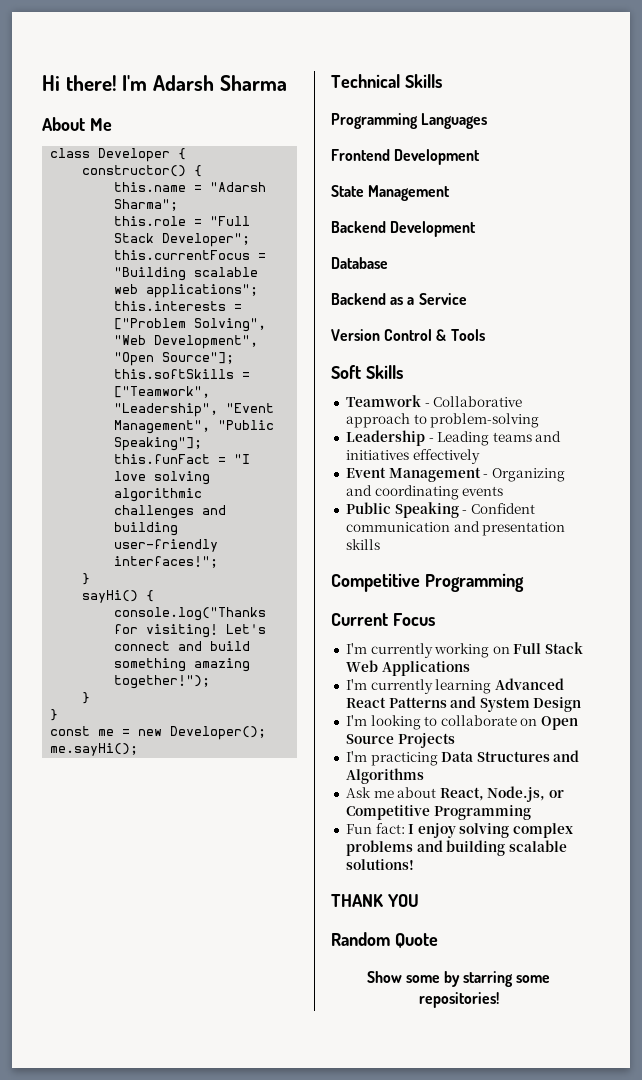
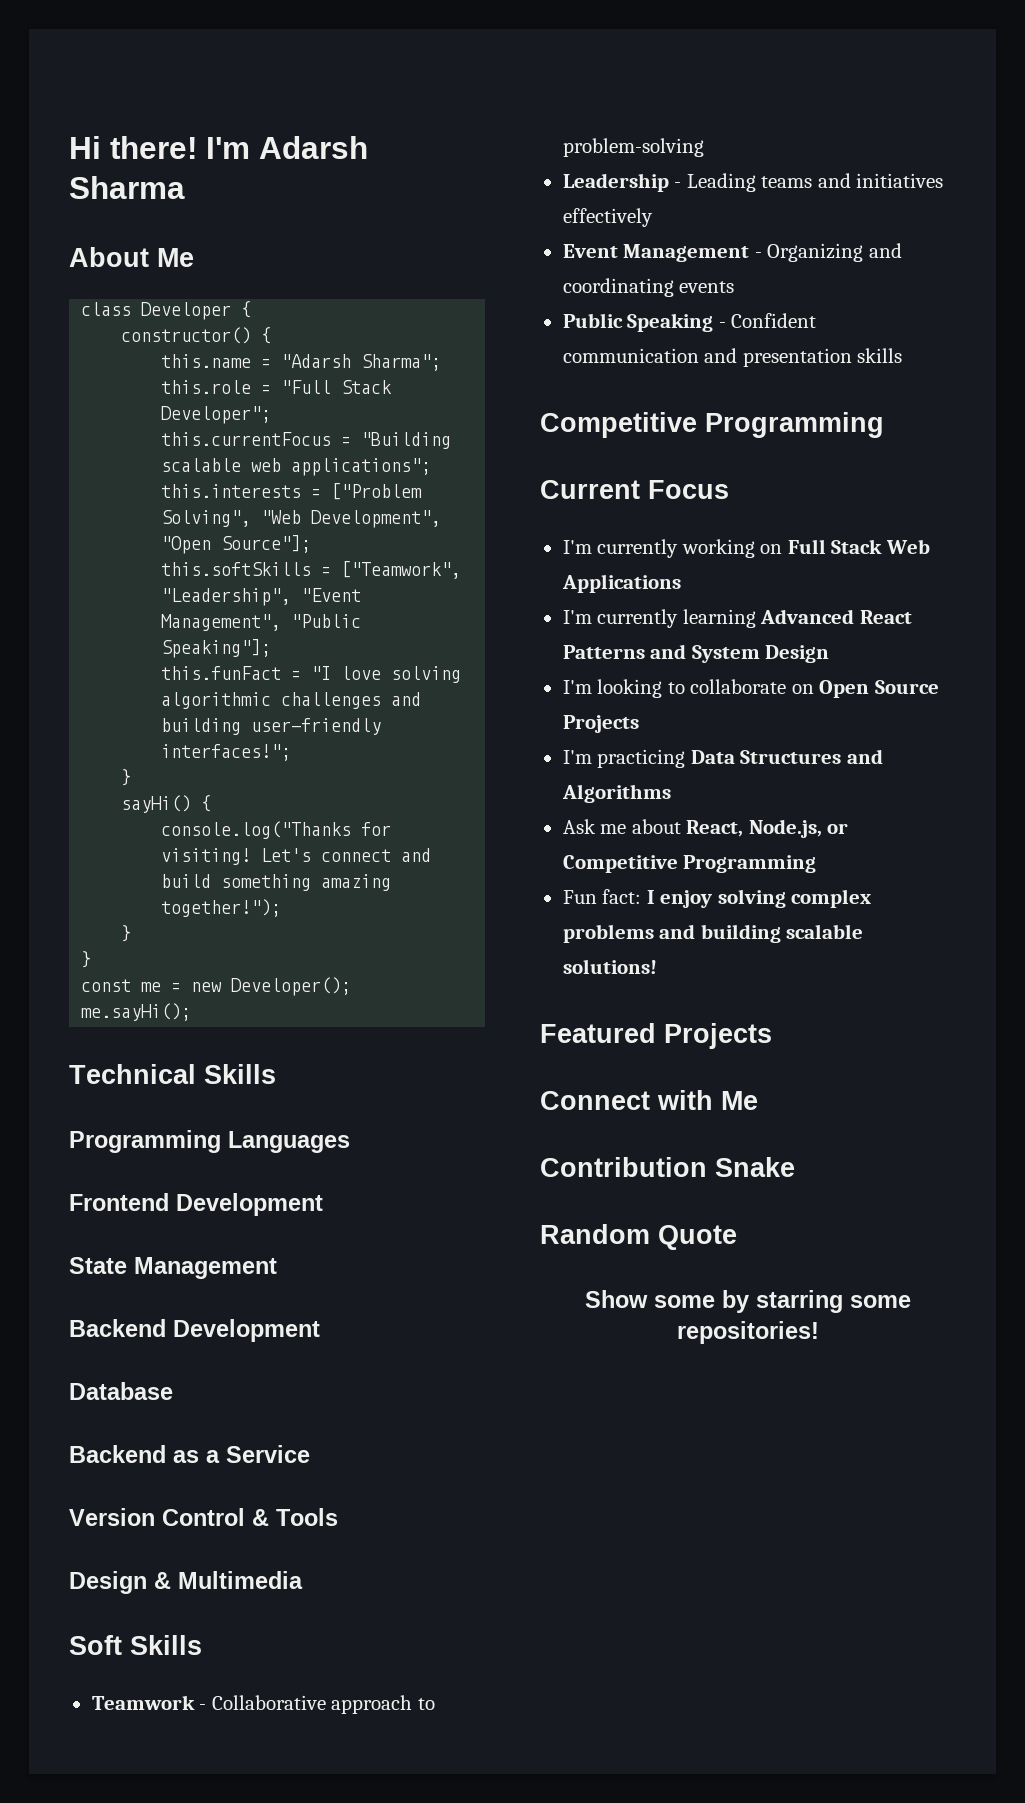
+ Design & Multimedia
- THANK YOU
+ Featured Projects
+ Connect with Me
+ Contribution Snake

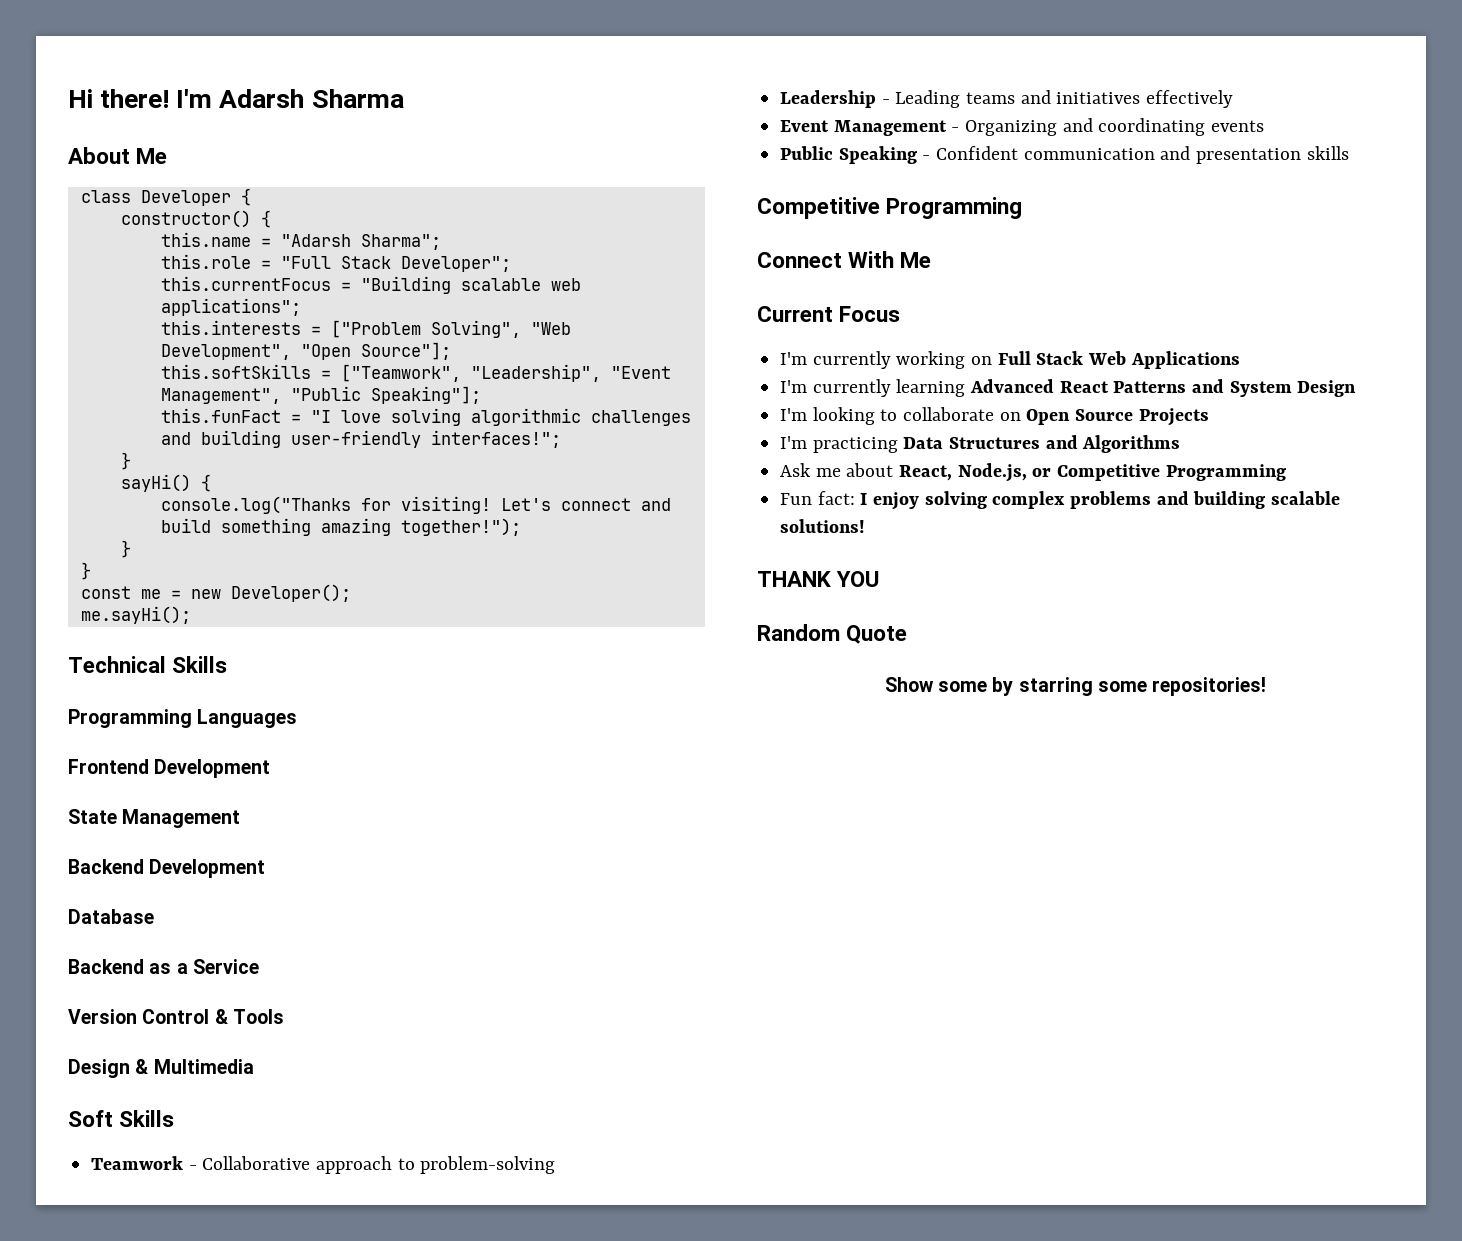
+ Connect With Me
- Featured Projects
- Connect with Me
- Contribution Snake
+ THANK YOU

